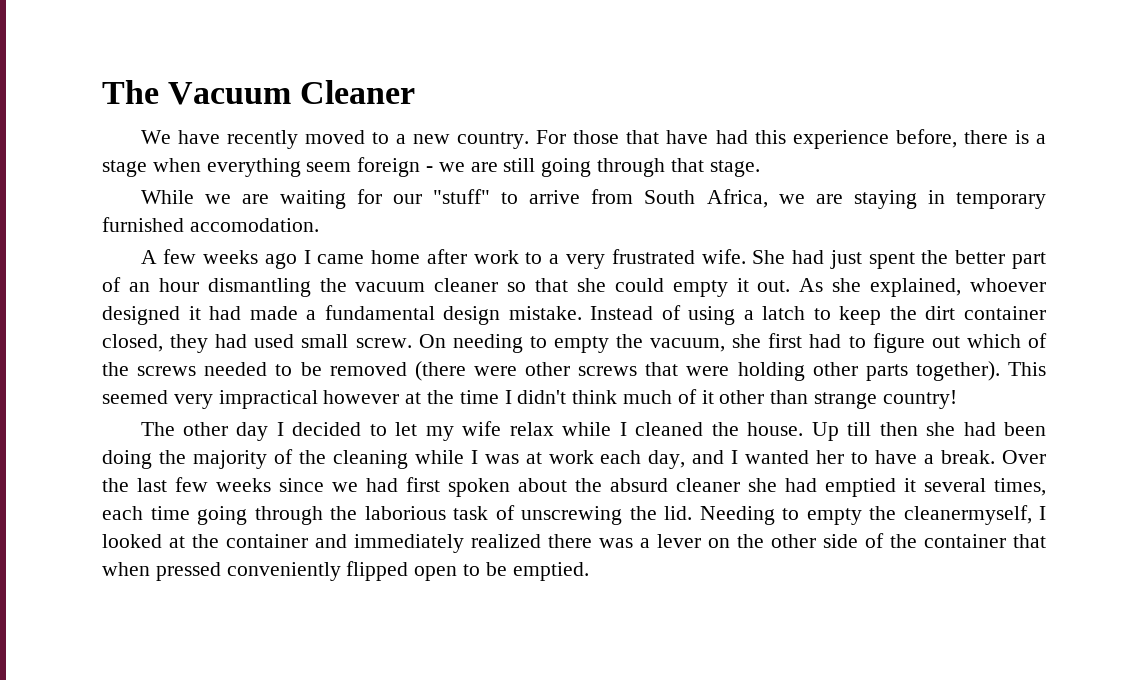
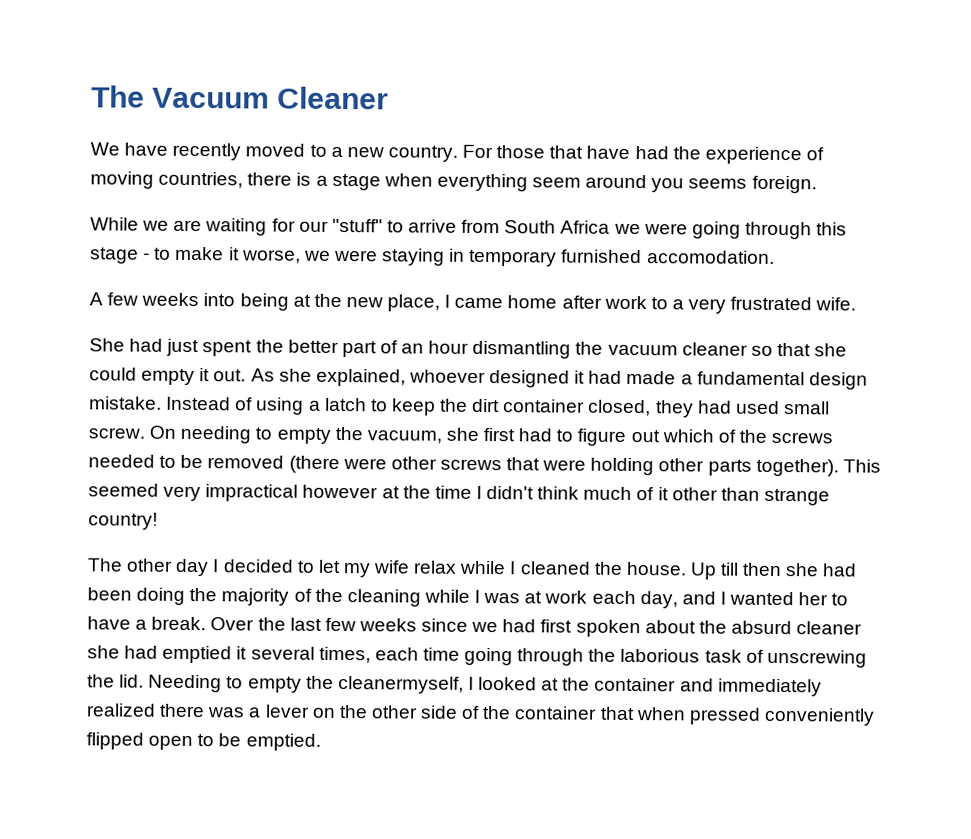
- For those that have had this experience before, there is a stage when everything seem foreign - we are still going through that stage.
+ For those that have had the experience of moving countries, there is a stage when everything seem around you seems foreign.
- While we are waiting for our "stuff" to arrive from South Africa, we are staying in temporary furnished accomodation.
+ While we are waiting for our "stuff" to arrive from South Africa we were going through this stage - to make it worse, we were staying in temporary furnished accomodation.
- A few weeks ago I came home after work to a very frustrated wife. She had just spent the better part of an hour dismantling the vacuum cleaner so that she could empty it out.
+ A few weeks into being at the new place, I came home after work to a very frustrated wife.
+ She had just spent the better part of an hour dismantling the vacuum cleaner so that she could empty it out.

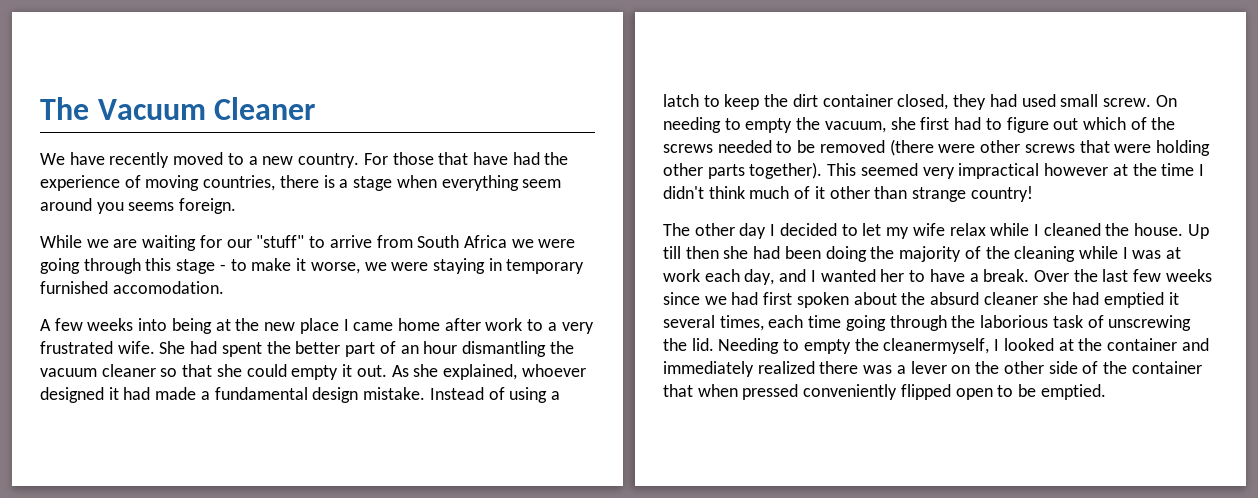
- A few weeks into being at the new place, I came home after work to a very frustrated wife.
- She had just spent the better part of an hour dismantling the vacuum cleaner so that she could empty it out.
+ A few weeks into being at the new place I came home after work to a very frustrated wife. She had spent the better part of an hour dismantling the vacuum cleaner so that she could empty it out.

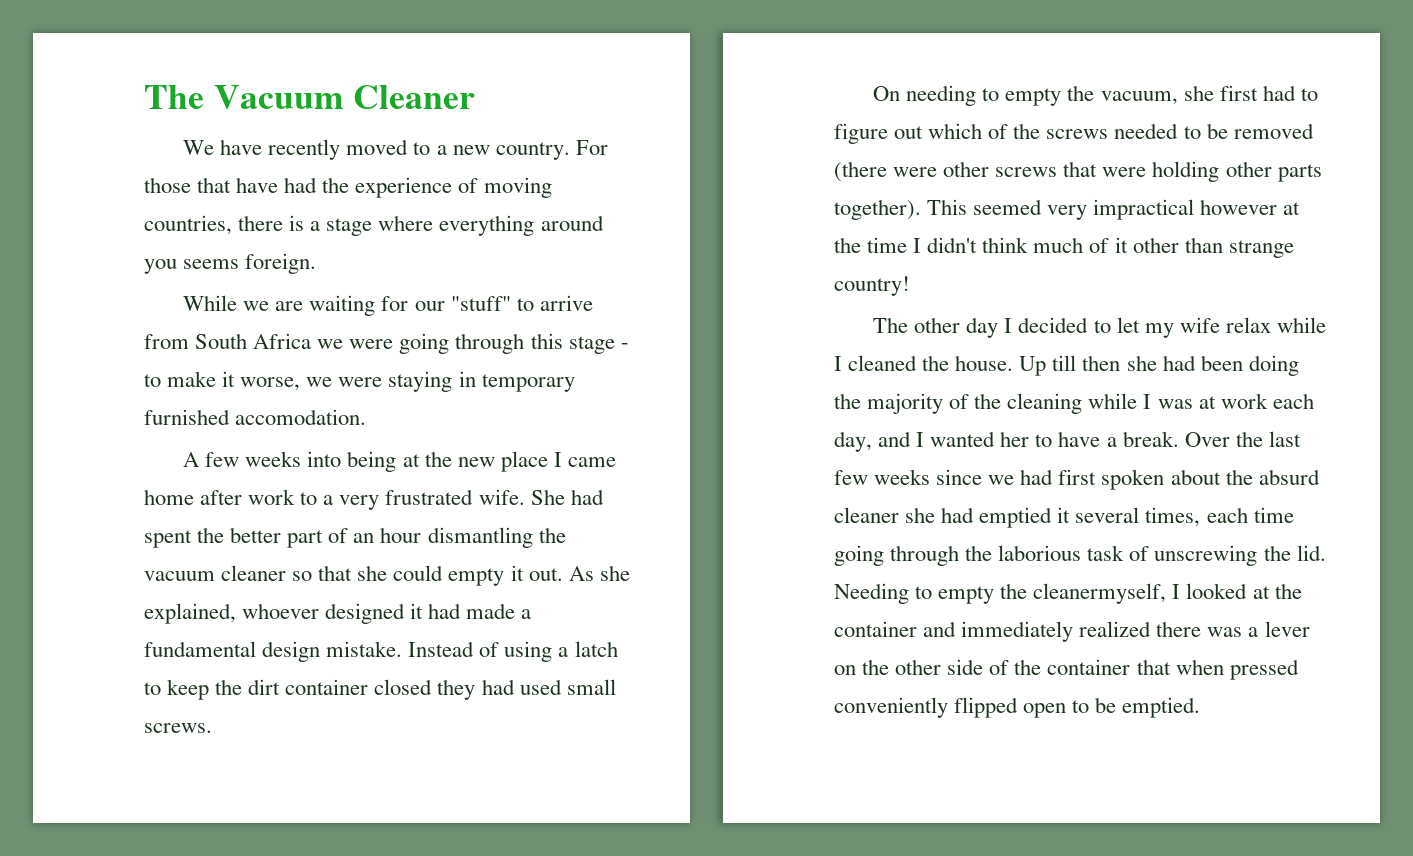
- For those that have had the experience of moving countries, there is a stage when everything seem around you seems foreign.
+ For those that have had the experience of moving countries, there is a stage where everything around you seems foreign.
- Instead of using a latch to keep the dirt container closed, they had used small screw. On needing to empty the vacuum, she first had to figure out which of the screws needed to be removed (there were other screws that were holding other parts together).
+ Instead of using a latch to keep the dirt container closed they had used small screws.
+ On needing to empty the vacuum, she first had to figure out which of the screws needed to be removed (there were other screws that were holding other parts together).

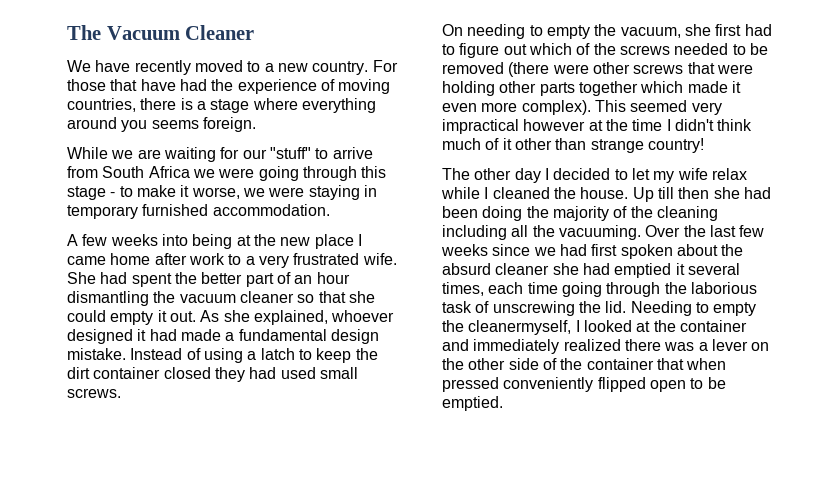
- While we are waiting for our "stuff" to arrive from South Africa we were going through this stage - to make it worse, we were staying in temporary furnished accomodation.
+ While we are waiting for our "stuff" to arrive from South Africa we were going through this stage - to make it worse, we were staying in temporary furnished accommodation.
- On needing to empty the vacuum, she first had to figure out which of the screws needed to be removed (there were other screws that were holding other parts together).
+ On needing to empty the vacuum, she first had to figure out which of the screws needed to be removed (there were other screws that were holding other parts together which made it even more complex).
- Up till then she had been doing the majority of the cleaning while I was at work each day, and I wanted her to have a break.
+ Up till then she had been doing the majority of the cleaning including all the vacuuming.

